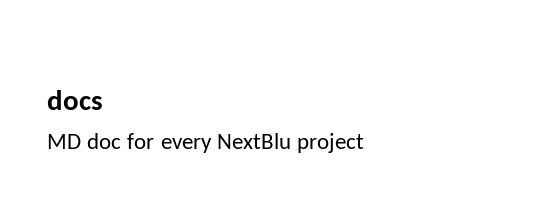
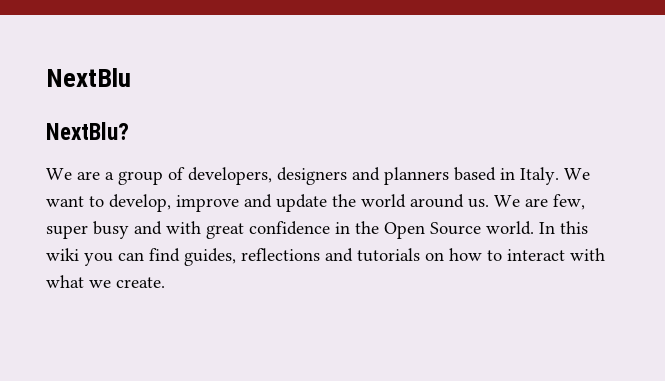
- docs
- MD doc for every NextBlu project
+ NextBlu
+ NextBlu?
+ We are a group of developers, designers and planners based in Italy. We want to develop, improve and update the world around us. We are few, super busy and with great confidence in the Open Source world. In this wiki you can find guides, reflections and tutorials on how to interact with what we create.

